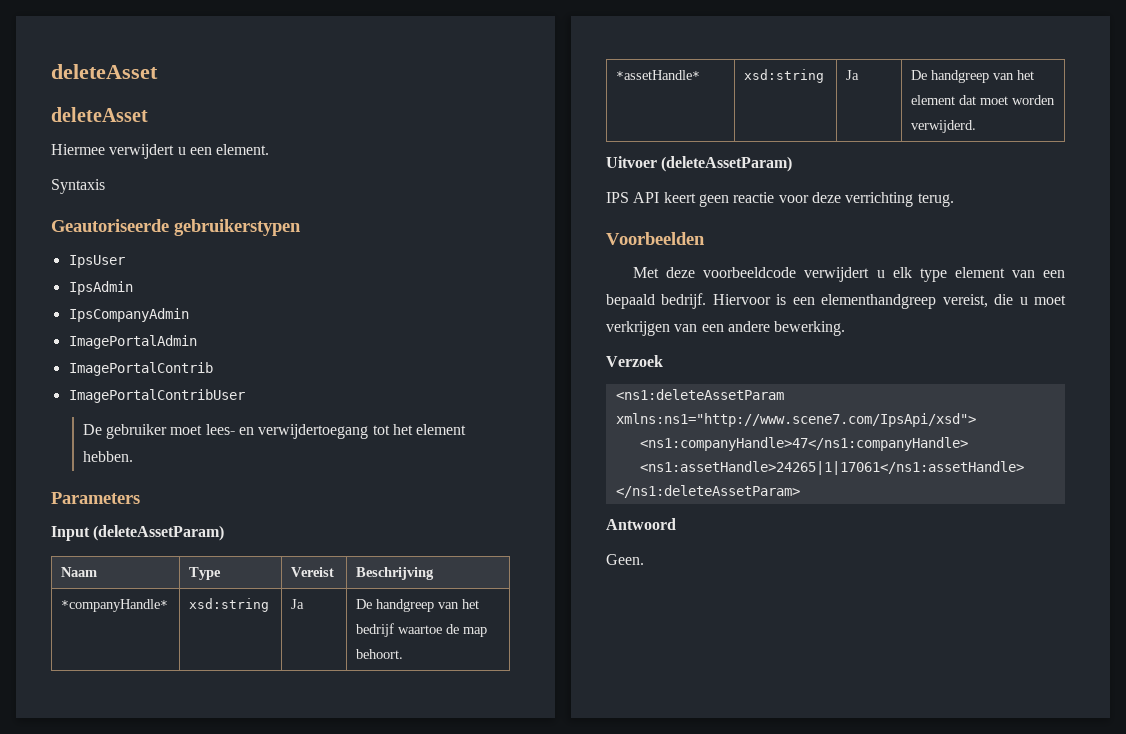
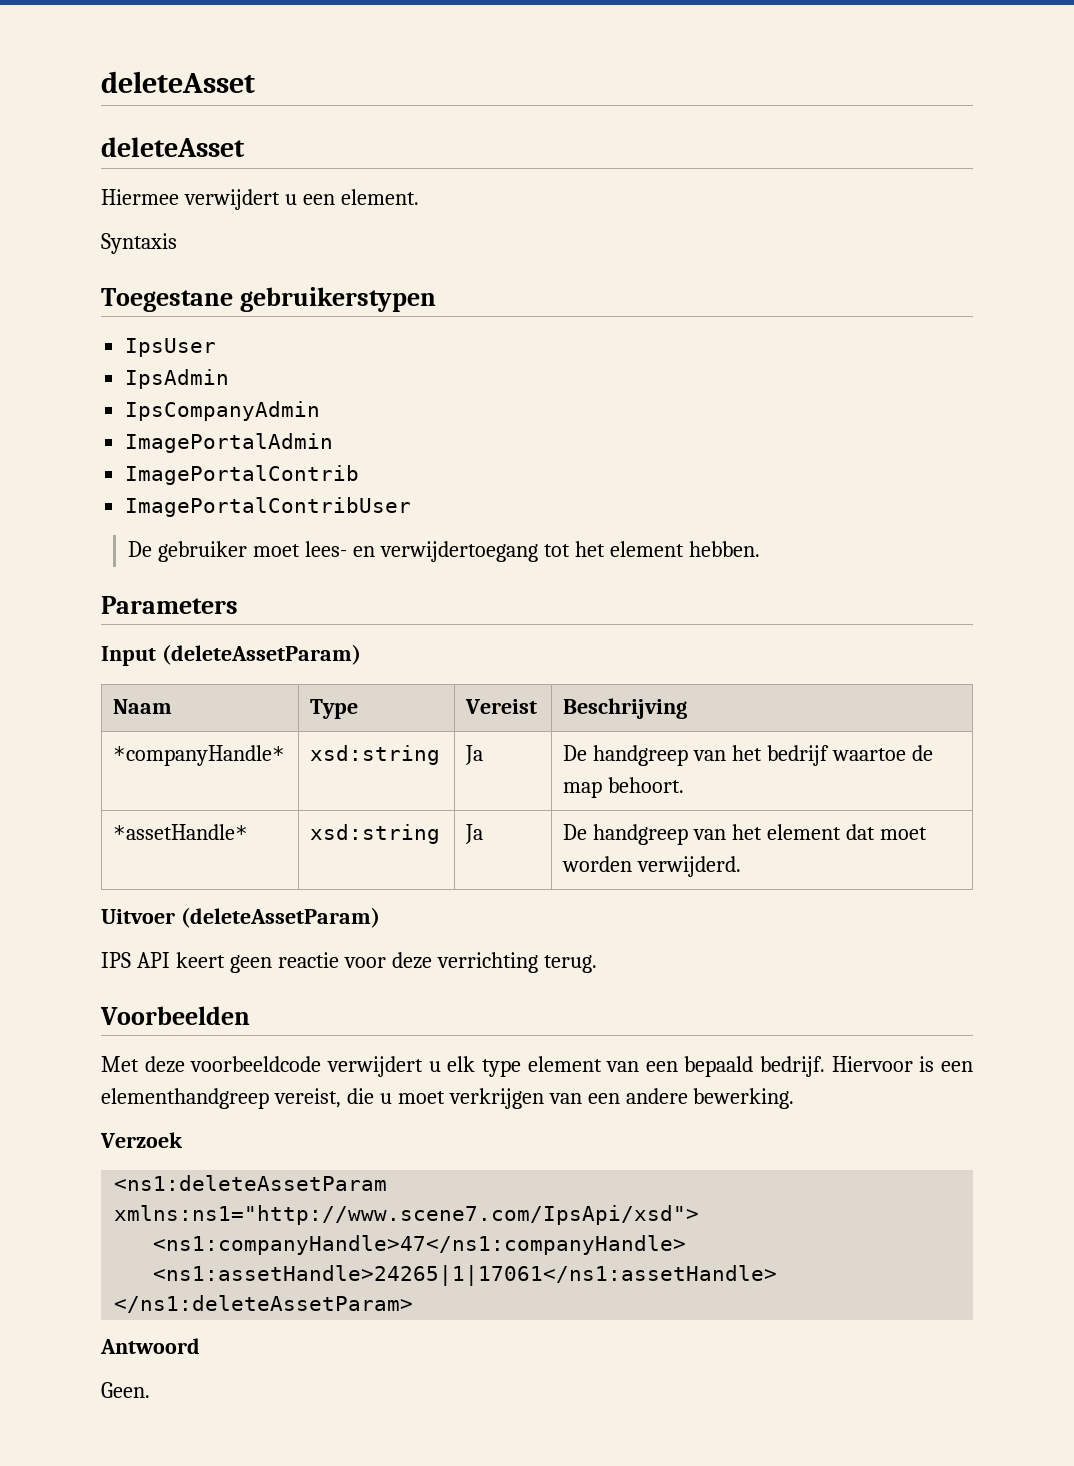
- Geautoriseerde gebruikerstypen
+ Toegestane gebruikerstypen

